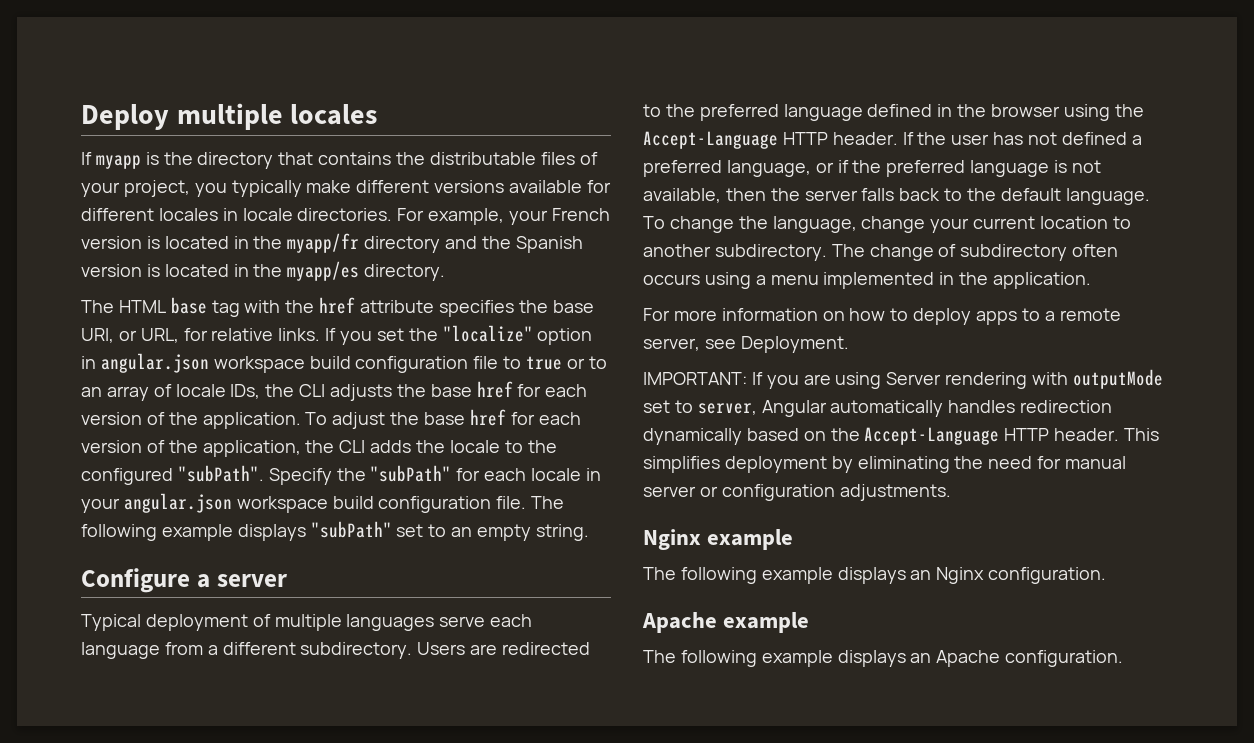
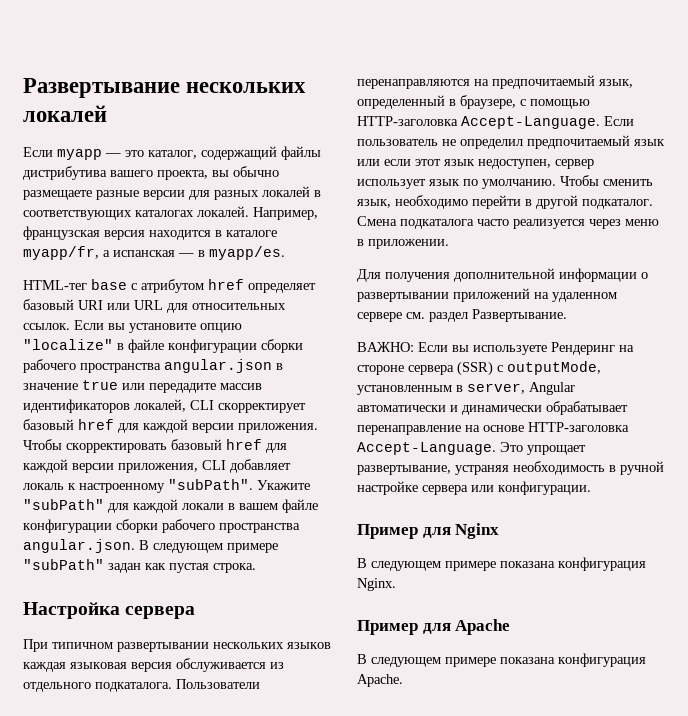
- Deploy multiple locales
- If myapp is the directory that contains the distributable files of your project, you typically make different versions available for different locales in locale directories. For example, your French version is located in the myapp/fr directory and the Spanish version is located in the myapp/es directory.
- The HTML base tag with the href attribute specifies the base URI, or URL, for relative links. If you set the "localize" option in angular.json workspace build configuration file to true or to an array of locale IDs, the CLI adjusts the base href for each version of the application. To adjust the base href for each version of the application, the CLI adds the locale to the configured "subPath". Specify the "subPath" for each locale in your angular.json workspace build configuration file. The following example displays "subPath" set to an empty string.
- Configure a server
- Typical deployment of multiple languages serve each language from a different subdirectory. Users are redirected to the preferred language defined in the browser using the Accept-Language HTTP header. If the user has not defined a preferred language, or if the preferred language is not available, then the server falls back to the default language. To change the language, change your current location to another subdirectory. The change of subdirectory often occurs using a menu implemented in the application.
- For more information on how to deploy apps to a remote server, see Deployment.
- IMPORTANT: If you are using Server rendering with outputMode set to server, Angular automatically handles redirection dynamically based on the Accept-Language HTTP header. This simplifies deployment by eliminating the need for manual server or configuration adjustments.
- Nginx example
- The following example displays an Nginx configuration.
- Apache example
- The following example displays an Apache configuration.
+ Развертывание нескольких локалей
+ Если myapp — это каталог, содержащий файлы дистрибутива вашего проекта, вы обычно размещаете разные версии для разных локалей в соответствующих каталогах локалей. Например, французская версия находится в каталоге myapp/fr, а испанская — в myapp/es.
+ HTML-тег base с атрибутом href определяет базовый URI или URL для относительных ссылок. Если вы установите опцию "localize" в файле конфигурации сборки рабочего пространства angular.json в значение true или передадите массив идентификаторов локалей, CLI скорректирует базовый href для каждой версии приложения. Чтобы скорректировать базовый href для каждой версии приложения, CLI добавляет локаль к настроенному "subPath". Укажите "subPath" для каждой локали в вашем файле конфигурации сборки рабочего пространства angular.json. В следующем примере "subPath" задан как пустая строка.
+ Настройка сервера
+ При типичном развертывании нескольких языков каждая языковая версия обслуживается из отдельного подкаталога. Пользователи перенаправляются на предпочитаемый язык, определенный в браузере, с помощью HTTP-заголовка Accept-Language. Если пользователь не определил предпочитаемый язык или если этот язык недоступен, сервер использует язык по умолчанию. Чтобы сменить язык, необходимо перейти в другой подкаталог. Смена подкаталога часто реализуется через меню в приложении.
+ Для получения дополнительной информации о развертывании приложений на удаленном сервере см. раздел Развертывание.
+ ВАЖНО: Если вы используете Рендеринг на стороне сервера (SSR) с outputMode, установленным в server, Angular автоматически и динамически обрабатывает перенаправление на основе HTTP-заголовка Accept-Language. Это упрощает развертывание, устраняя необходимость в ручной настройке сервера или конфигурации.
+ Пример для Nginx
+ В следующем примере показана конфигурация Nginx.
+ Пример для Apache
+ В следующем примере показана конфигурация Apache.

